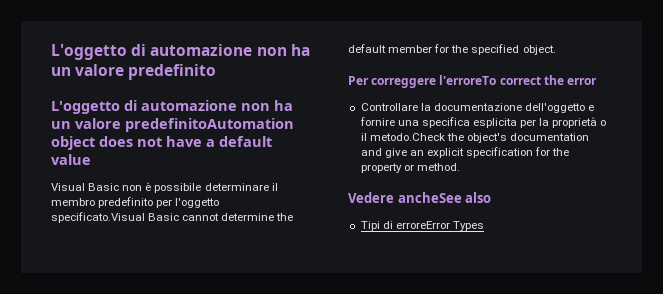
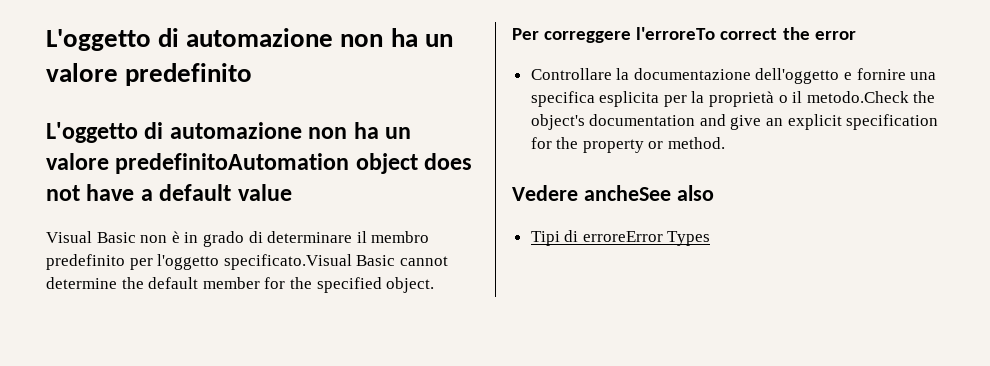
- Visual Basic non è possibile determinare il membro predefinito per l'oggetto specificato.Visual Basic cannot determine the default member for the specified object.
+ Visual Basic non è in grado di determinare il membro predefinito per l'oggetto specificato.Visual Basic cannot determine the default member for the specified object.

